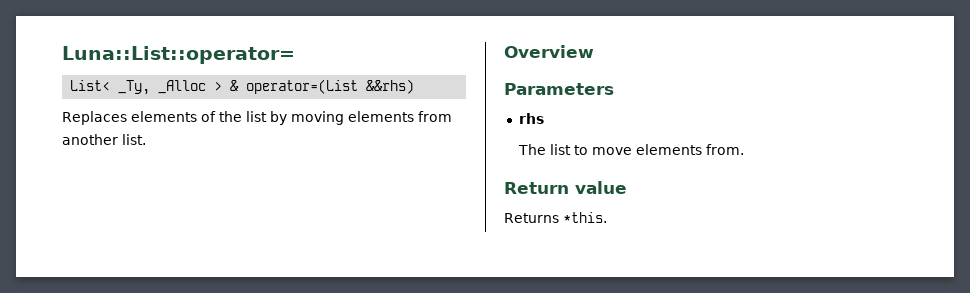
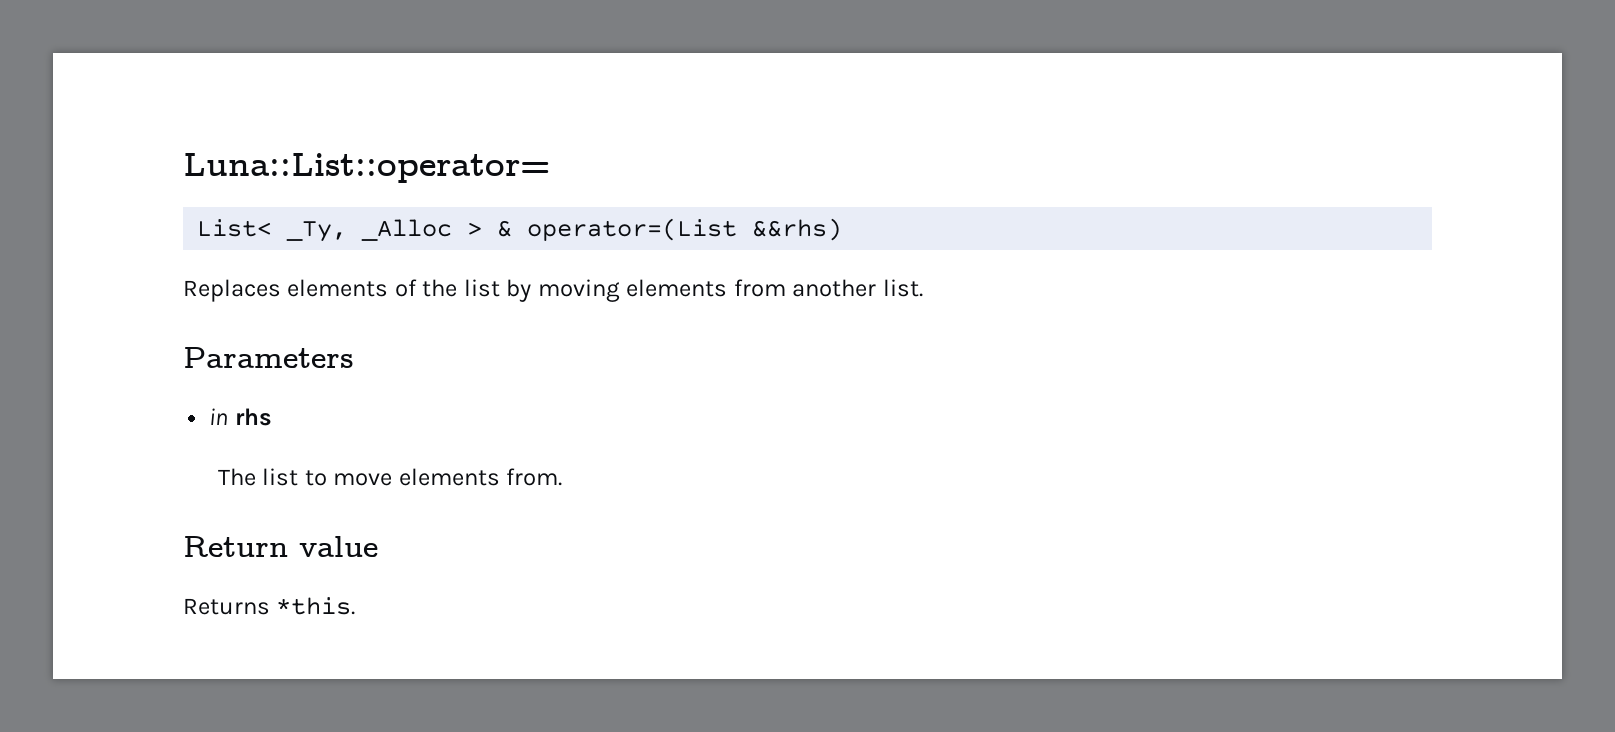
- Overview
- rhs
+ in rhs

